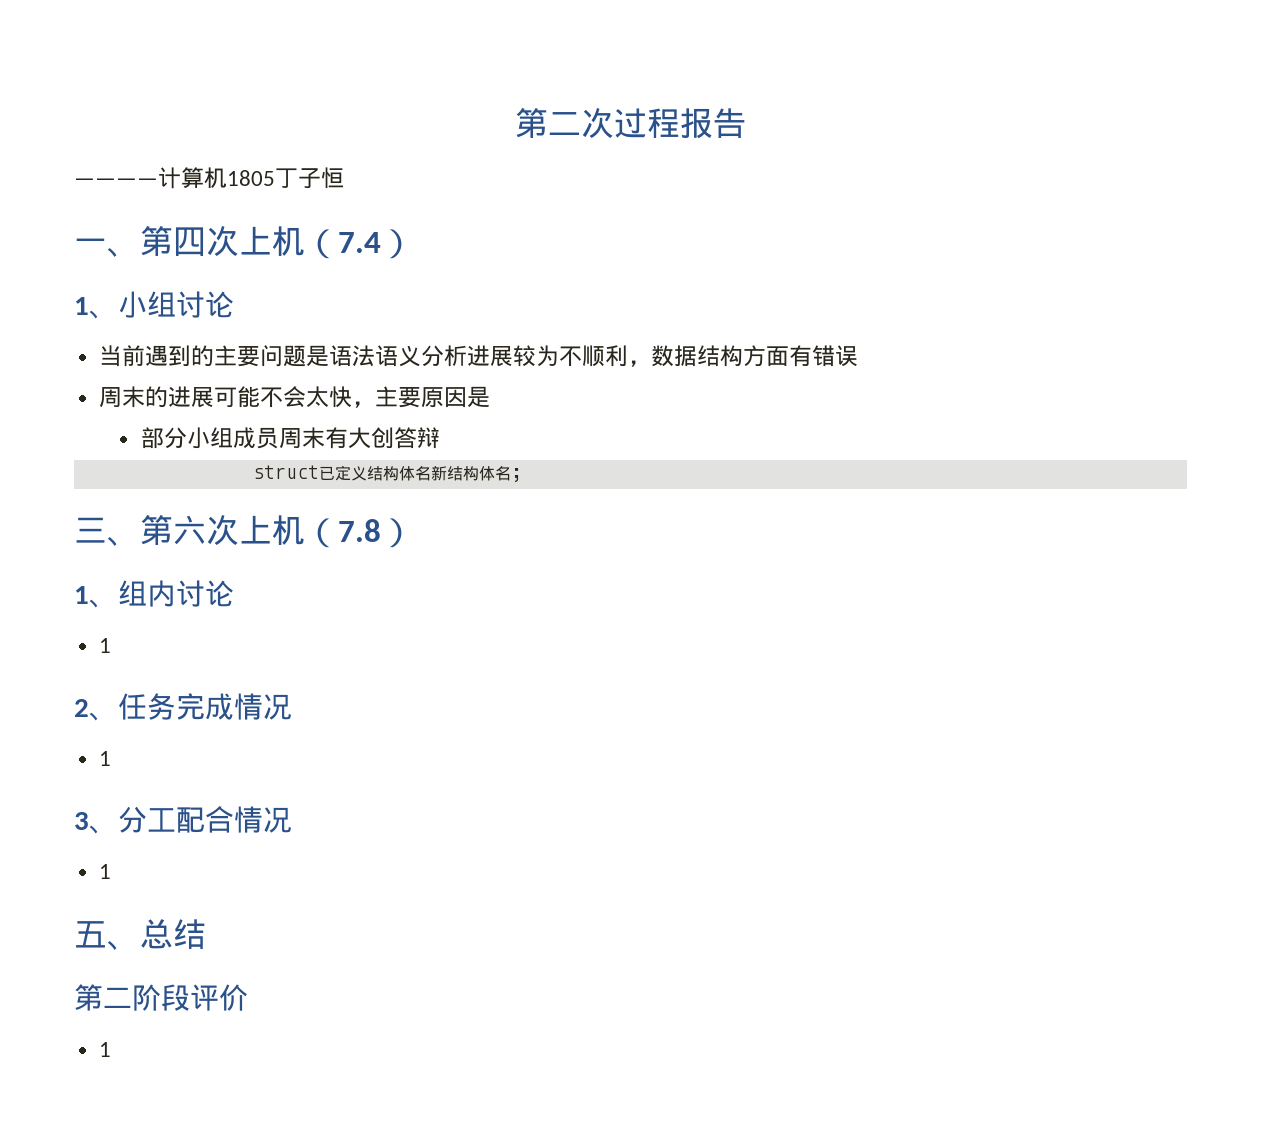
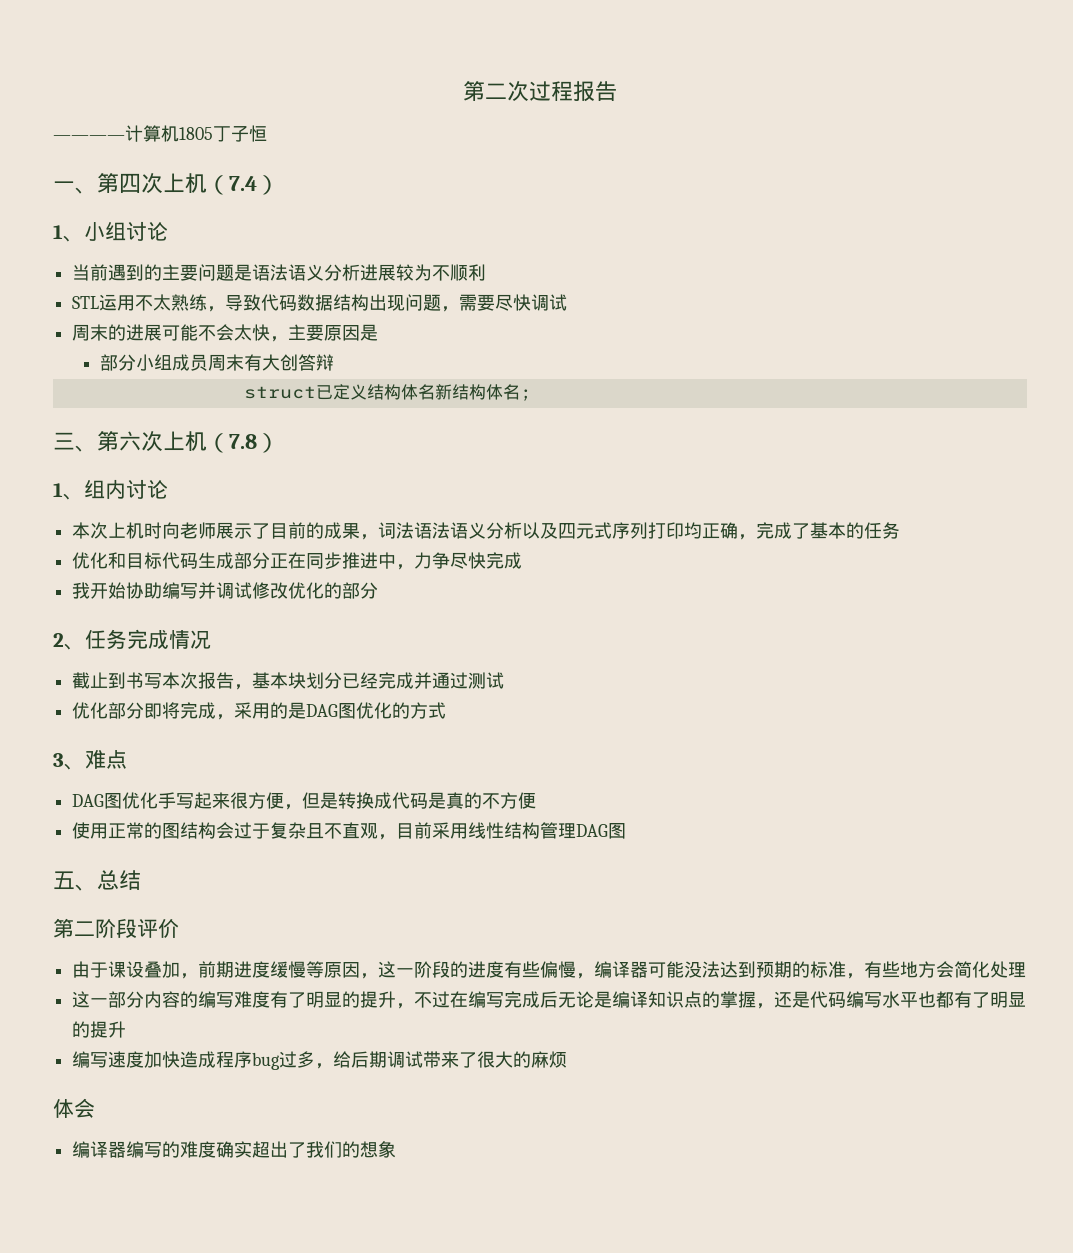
- 当前遇到的主要问题是语法语义分析进展较为不顺利，数据结构方面有错误
+ 当前遇到的主要问题是语法语义分析进展较为不顺利
+ STL运用不太熟练，导致代码数据结构出现问题，需要尽快调试
  1、组内讨论
- 1
+ 本次上机时向老师展示了目前的成果，词法语法语义分析以及四元式序列打印均正确，完成了基本的任务
+ 优化和目标代码生成部分正在同步推进中，力争尽快完成
+ 我开始协助编写并调试修改优化的部分
  2、任务完成情况
- 1
- 3、分工配合情况
- 1
+ 截止到书写本次报告，基本块划分已经完成并通过测试
+ 优化部分即将完成，采用的是DAG图优化的方式
+ 3、难点
+ DAG图优化手写起来很方便，但是转换成代码是真的不方便
+ 使用正常的图结构会过于复杂且不直观，目前采用线性结构管理DAG图
  第二阶段评价
- 1
+ 由于课设叠加，前期进度缓慢等原因，这一阶段的进度有些偏慢，编译器可能没法达到预期的标准，有些地方会简化处理
+ 这一部分内容的编写难度有了明显的提升，不过在编写完成后无论是编译知识点的掌握，还是代码编写水平也都有了明显的提升
+ 编写速度加快造成程序bug过多，给后期调试带来了很大的麻烦
+ 体会
+ 编译器编写的难度确实超出了我们的想象

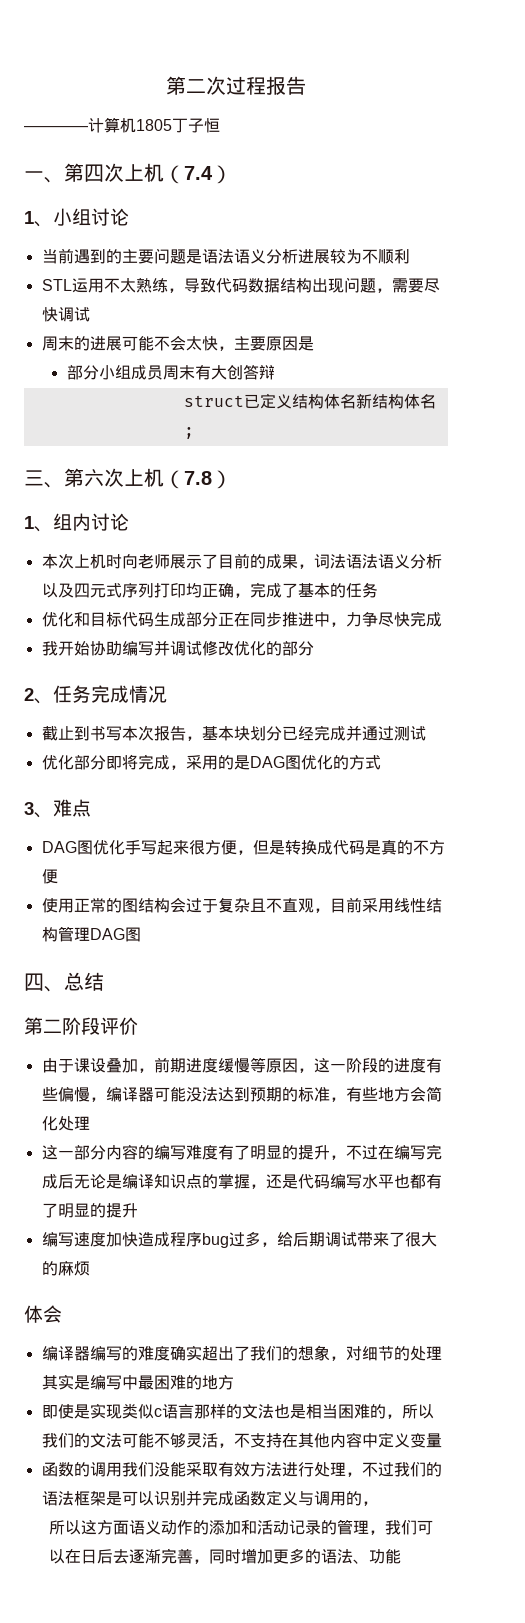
- 五、总结
+ 四、总结
- 编译器编写的难度确实超出了我们的想象
+ 编译器编写的难度确实超出了我们的想象，对细节的处理其实是编写中最困难的地方
+ 即使是实现类似c语言那样的文法也是相当困难的，所以我们的文法可能不够灵活，不支持在其他内容中定义变量
+ 函数的调用我们没能采取有效方法进行处理，不过我们的语法框架是可以识别并完成函数定义与调用的，
+ 所以这方面语义动作的添加和活动记录的管理，我们可以在日后去逐渐完善，同时增加更多的语法、功能

